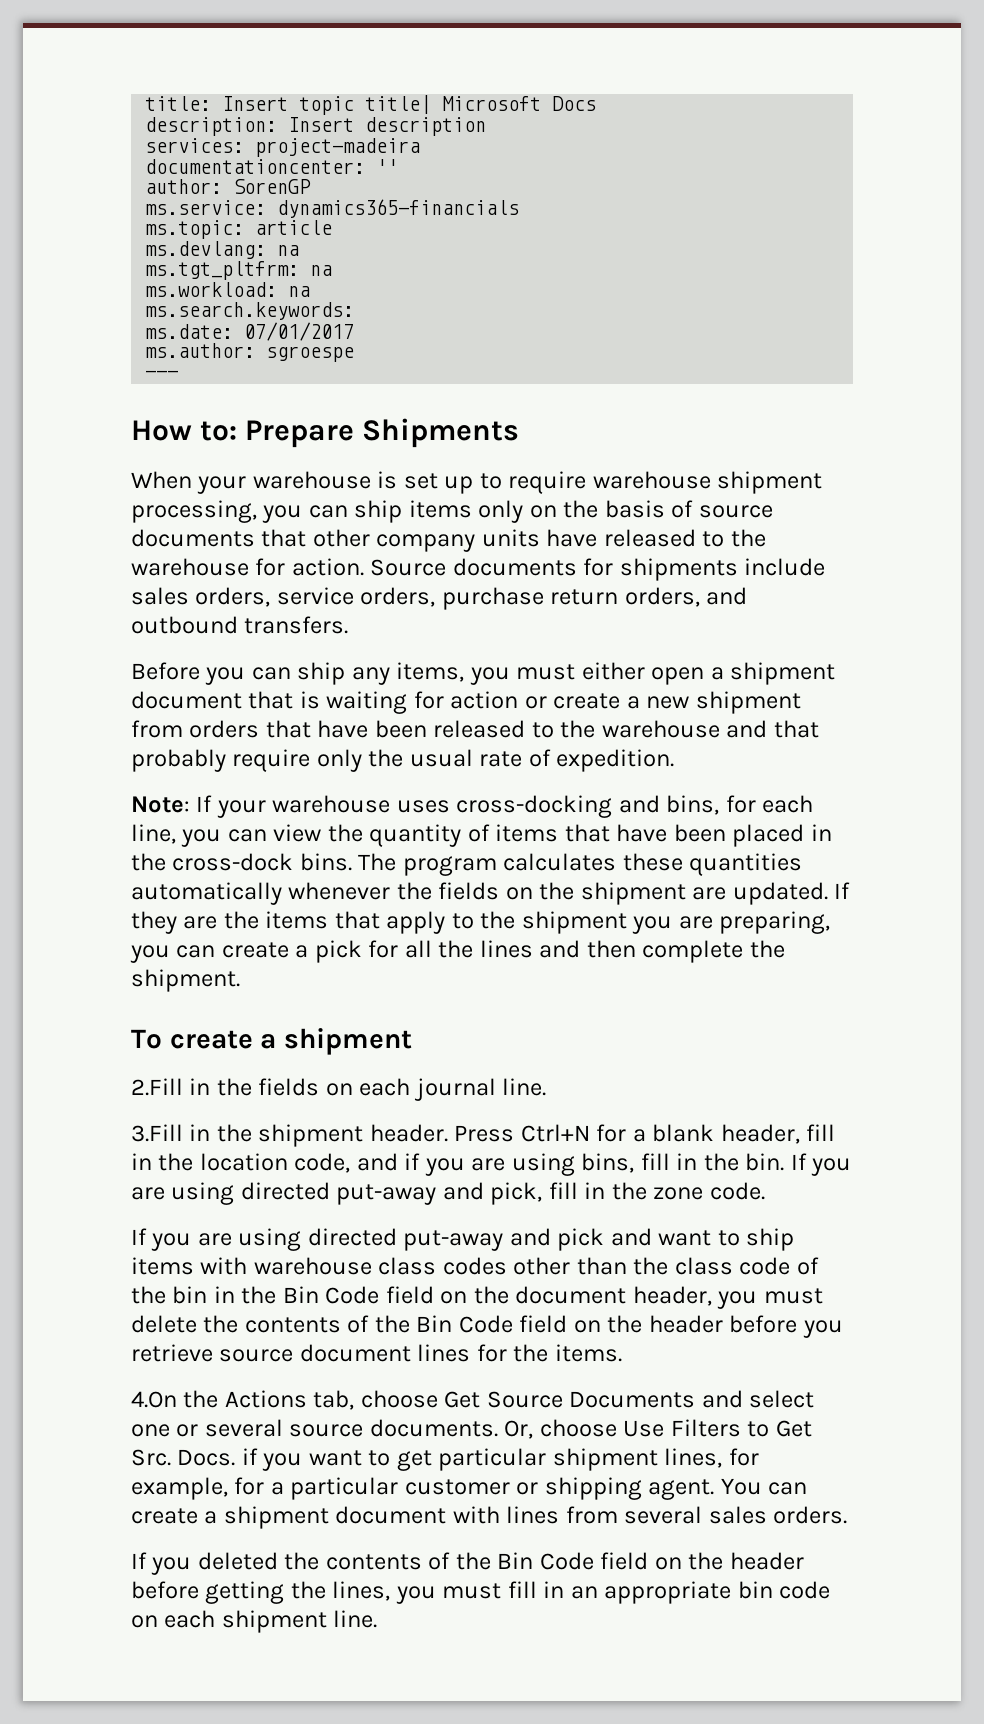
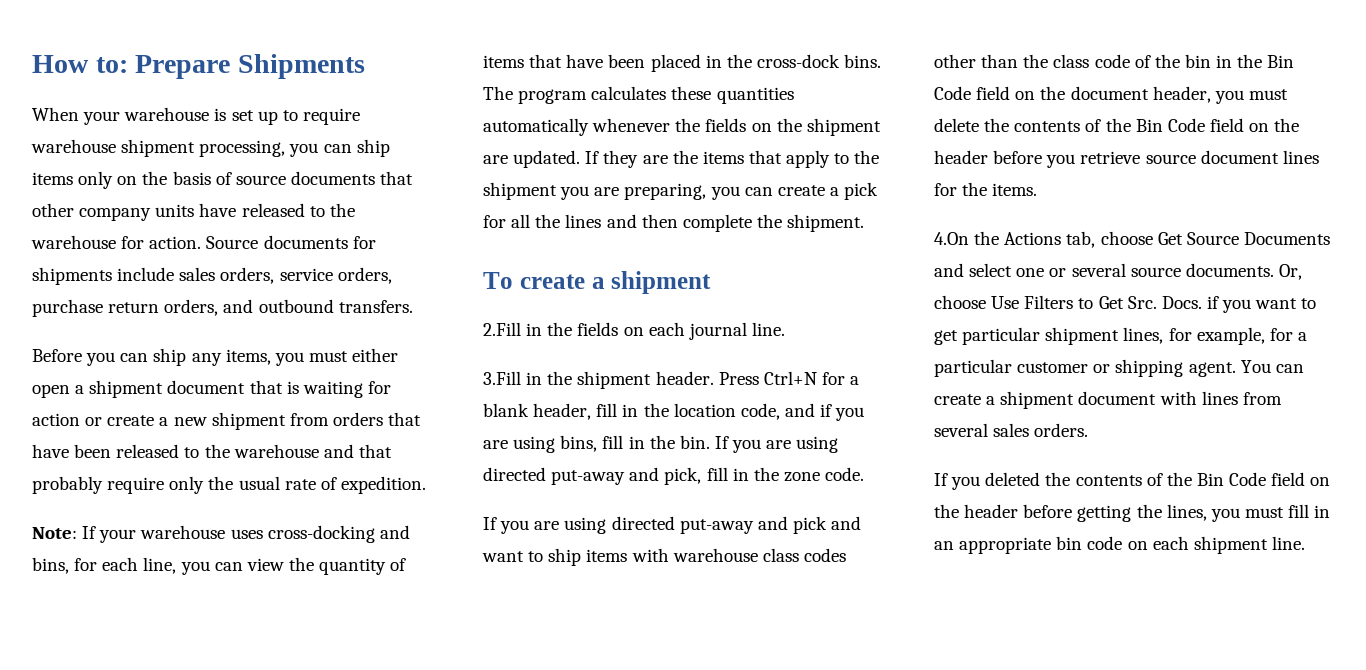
- title: Insert topic title| Microsoft Docs
- description: Insert description
- services: project-madeira
- documentationcenter: ''
- author: SorenGP
- ms.service: dynamics365-financials
- ms.topic: article
- ms.devlang: na
- ms.tgt_pltfrm: na
- ms.workload: na
- ms.search.keywords:
- ms.date: 07/01/2017
- ms.author: sgroespe
- ---

